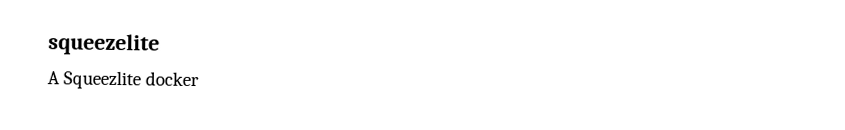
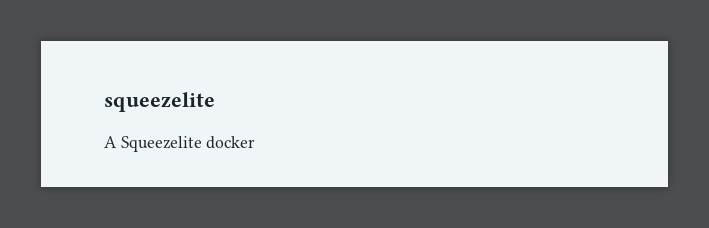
- A Squeezlite docker
+ A Squeezelite docker

